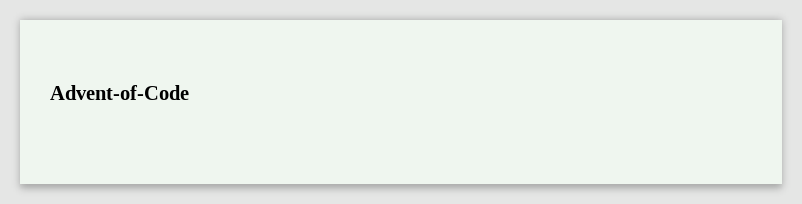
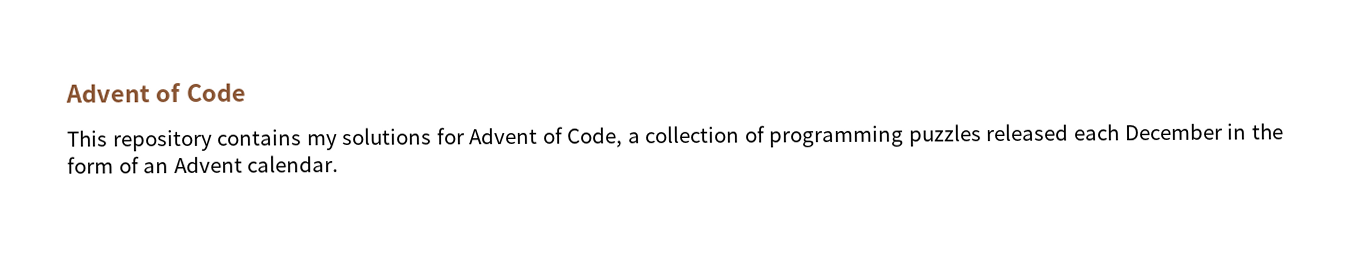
- Advent-of-Code
+ Advent of Code
+ This repository contains my solutions for Advent of Code, a collection of programming puzzles released each December in the form of an Advent calendar.

